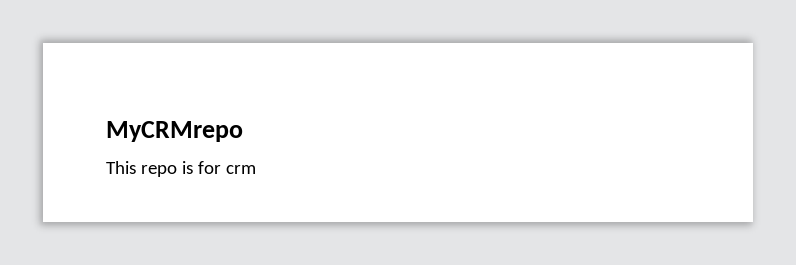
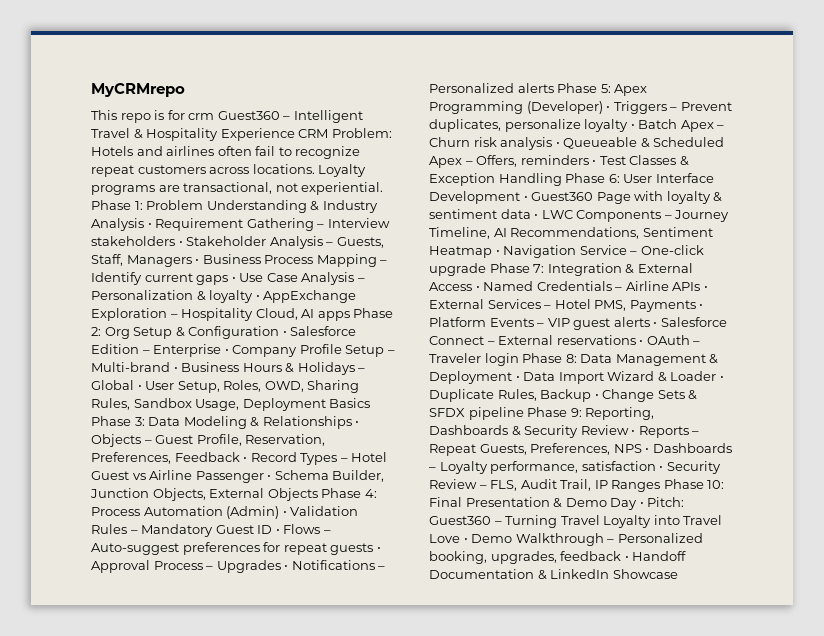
- This repo is for crm
+ This repo is for crm Guest360 – Intelligent Travel & Hospitality Experience CRM Problem: Hotels and airlines often fail to recognize repeat customers across locations. Loyalty programs are transactional, not experiential. Phase 1: Problem Understanding & Industry Analysis • Requirement Gathering – Interview stakeholders • Stakeholder Analysis – Guests, Staff, Managers • Business Process Mapping – Identify current gaps • Use Case Analysis – Personalization & loyalty • AppExchange Exploration – Hospitality Cloud, AI apps Phase 2: Org Setup & Configuration • Salesforce Edition – Enterprise • Company Profile Setup – Multi-brand • Business Hours & Holidays – Global • User Setup, Roles, OWD, Sharing Rules, Sandbox Usage, Deployment Basics Phase 3: Data Modeling & Relationships • Objects – Guest Profile, Reservation, Preferences, Feedback • Record Types – Hotel Guest vs Airline Passenger • Schema Builder, Junction Objects, External Objects Phase 4: Process Automation (Admin) • Validation Rules – Mandatory Guest ID • Flows – Auto-suggest preferences for repeat guests • Approval Process – Upgrades • Notifications – Personalized alerts Phase 5: Apex Programming (Developer) • Triggers – Prevent duplicates, personalize loyalty • Batch Apex – Churn risk analysis • Queueable & Scheduled Apex – Offers, reminders • Test Classes & Exception Handling Phase 6: User Interface Development • Guest360 Page with loyalty & sentiment data • LWC Components – Journey Timeline, AI Recommendations, Sentiment Heatmap • Navigation Service – One-click upgrade Phase 7: Integration & External Access • Named Credentials – Airline APIs • External Services – Hotel PMS, Payments • Platform Events – VIP guest alerts • Salesforce Connect – External reservations • OAuth – Traveler login Phase 8: Data Management & Deployment • Data Import Wizard & Loader • Duplicate Rules, Backup • Change Sets & SFDX pipeline Phase 9: Reporting, Dashboards & Security Review • Reports – Repeat Guests, Preferences, NPS • Dashboards – Loyalty performance, satisfaction • Security Review – FLS, Audit Trail, IP Ranges Phase 10: Final Presentation & Demo Day • Pitch: Guest360 – Turning Travel Loyalty into Travel Love • Demo Walkthrough – Personalized booking, upgrades, feedback • Handoff Documentation & LinkedIn Showcase

